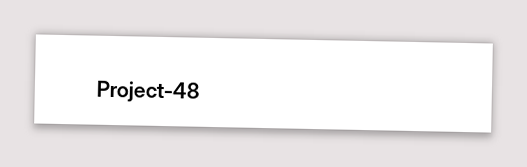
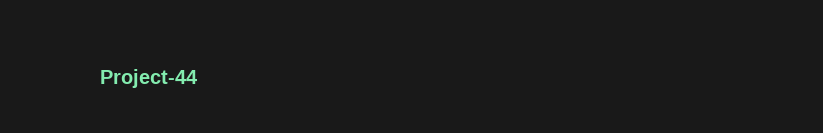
- Project-48
+ Project-44

